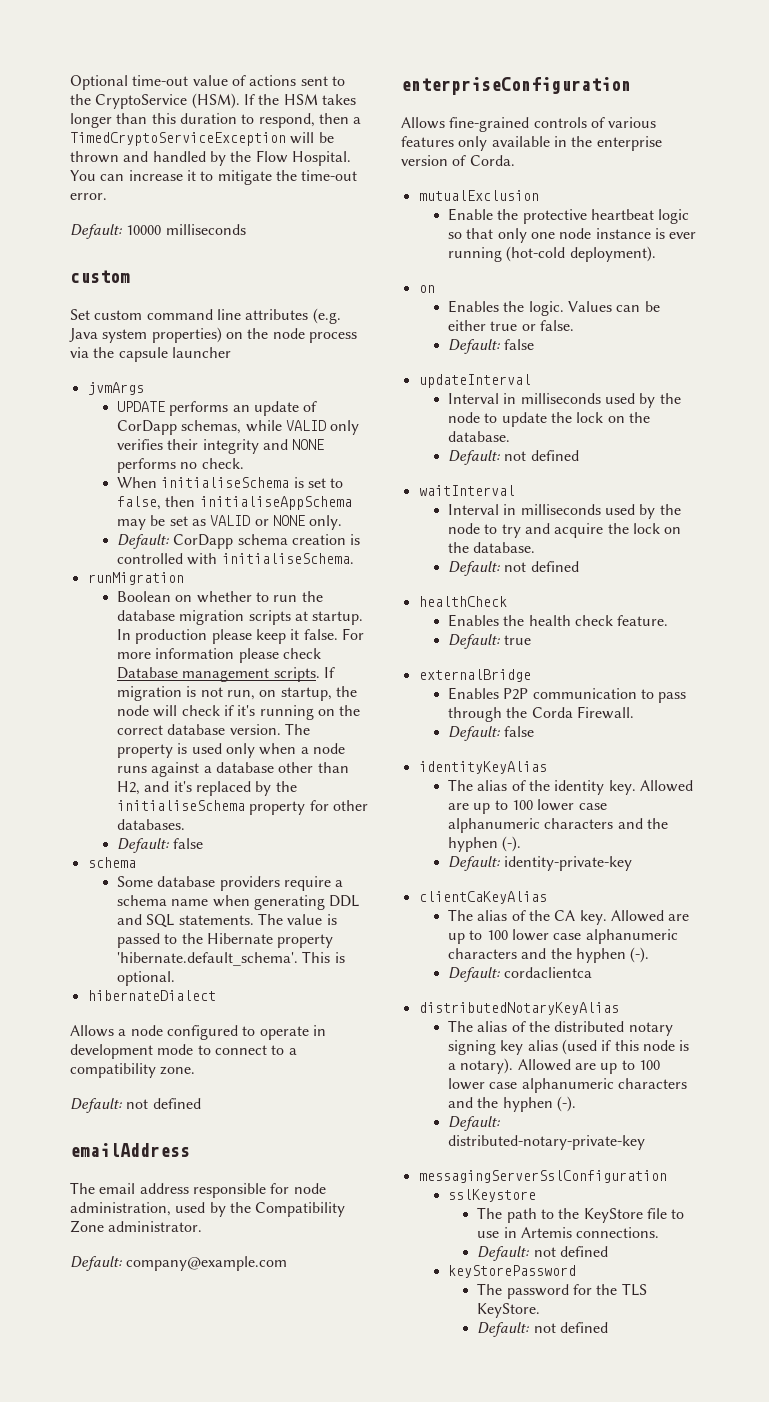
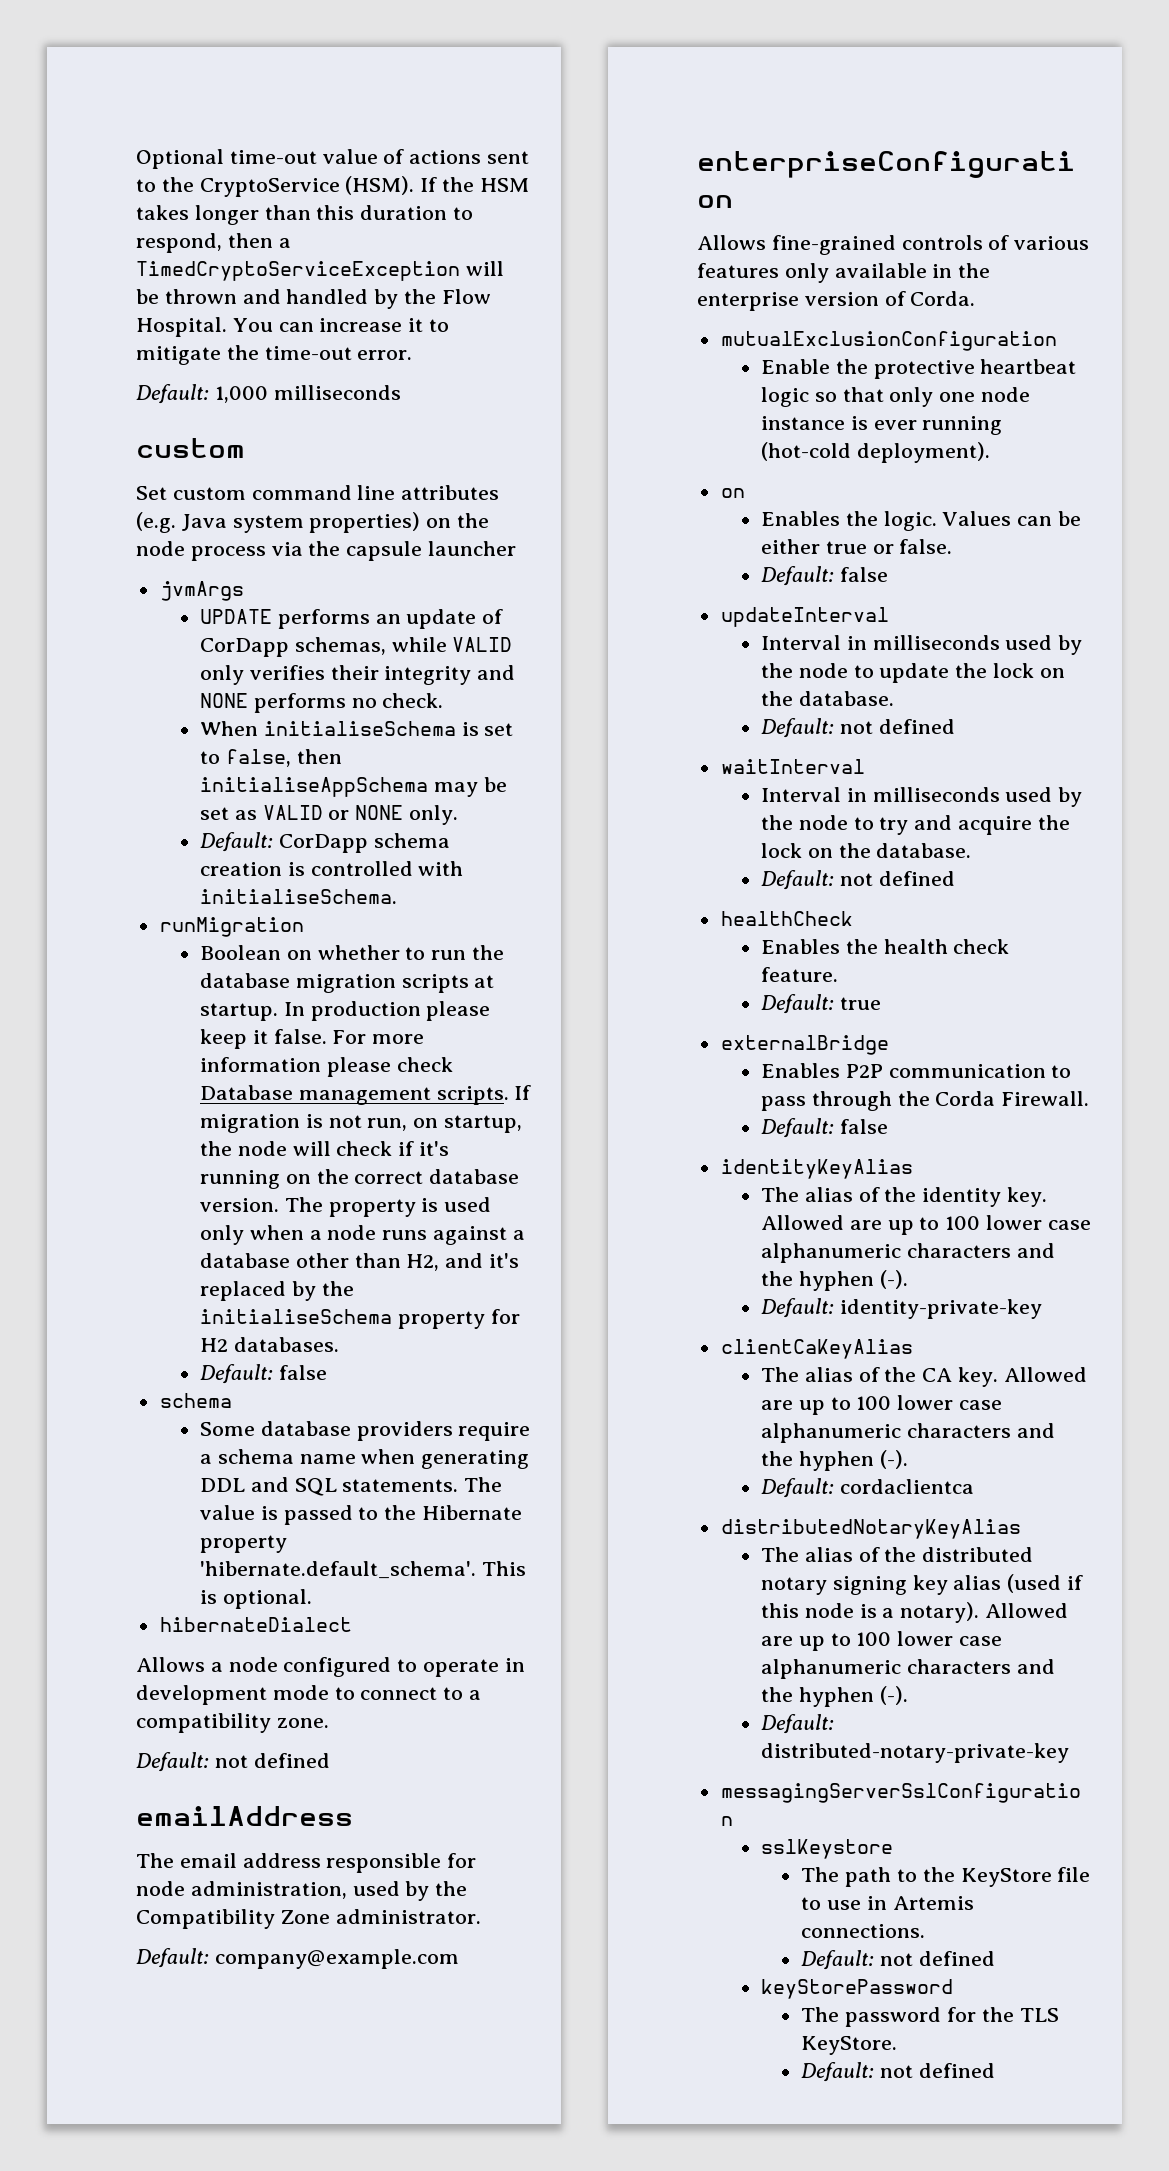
- Default: 10000 milliseconds
+ Default: 1,000 milliseconds
- The property is used only when a node runs against a database other than H2, and it's replaced by the initialiseSchema property for other databases.
+ The property is used only when a node runs against a database other than H2, and it's replaced by the initialiseSchema property for H2 databases.
- mutualExclusion
+ mutualExclusionConfiguration

